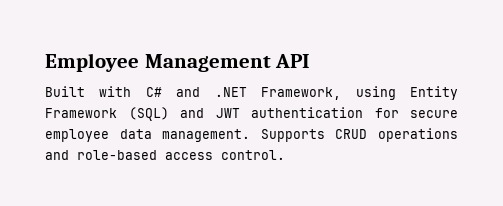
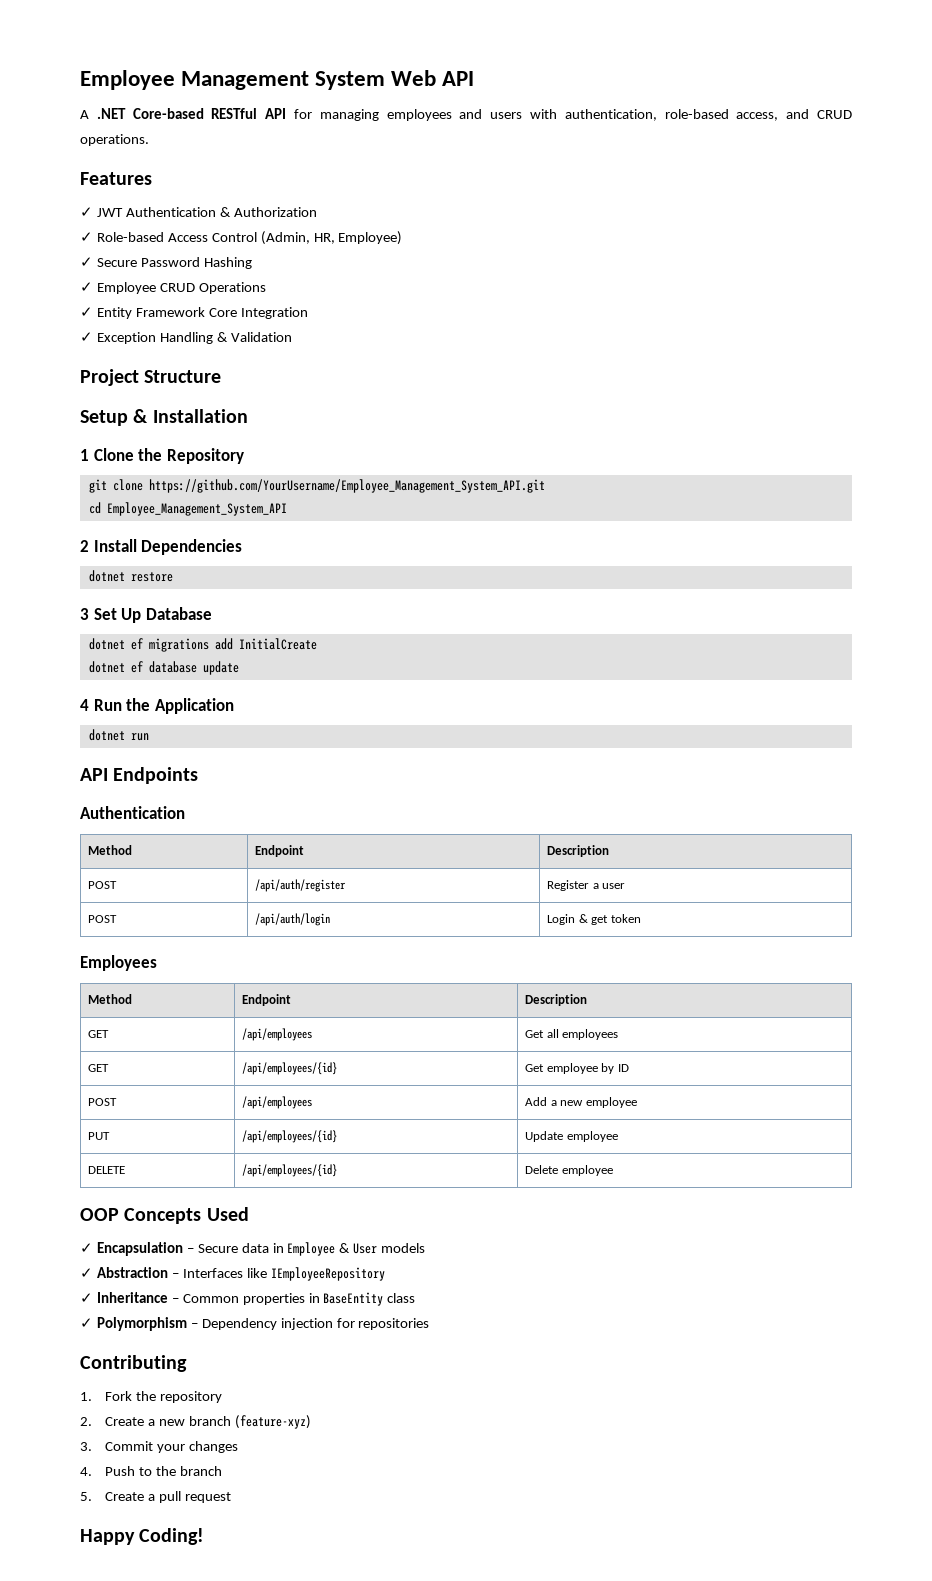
- Employee Management API
+ Employee Management System Web API
- Built with C# and .NET Framework, using Entity Framework (SQL) and JWT authentication for secure employee data management. Supports CRUD operations and role-based access control.
+ A .NET Core-based RESTful API for managing employees and users with authentication, role-based access, and CRUD operations.
+ Features
+ ✓ JWT Authentication & Authorization
+ ✓ Role-based Access Control (Admin, HR, Employee)
+ ✓ Secure Password Hashing
+ ✓ Employee CRUD Operations
+ ✓ Entity Framework Core Integration
+ ✓ Exception Handling & Validation
+ Project Structure
+ Setup & Installation
+ 1 Clone the Repository
+ git clone https://github.com/YourUsername/Employee_Management_System_API.git
+ cd Employee_Management_System_API
+ 2 Install Dependencies
+ dotnet restore
+ 3 Set Up Database
+ dotnet ef migrations add InitialCreate
+ dotnet ef database update
+ 4 Run the Application
+ dotnet run
+ API Endpoints
+ Authentication
+ Method | Endpoint | Description
+ POST | /api/auth/register | Register a user
+ POST | /api/auth/login | Login & get token
+ Employees
+ Method | Endpoint | Description
+ GET | /api/employees | Get all employees
+ GET | /api/employees/{id} | Get employee by ID
+ POST | /api/employees | Add a new employee
+ PUT | /api/employees/{id} | Update employee
+ DELETE | /api/employees/{id} | Delete employee
+ OOP Concepts Used
+ ✓ Encapsulation – Secure data in Employee & User models
+ ✓ Abstraction – Interfaces like IEmployeeRepository
+ ✓ Inheritance – Common properties in BaseEntity class
+ ✓ Polymorphism – Dependency injection for repositories
+ Contributing
+ 1. Fork the repository
+ 2. Create a new branch (feature-xyz)
+ 3. Commit your changes
+ 4. Push to the branch
+ 5. Create a pull request
+ Happy Coding!

